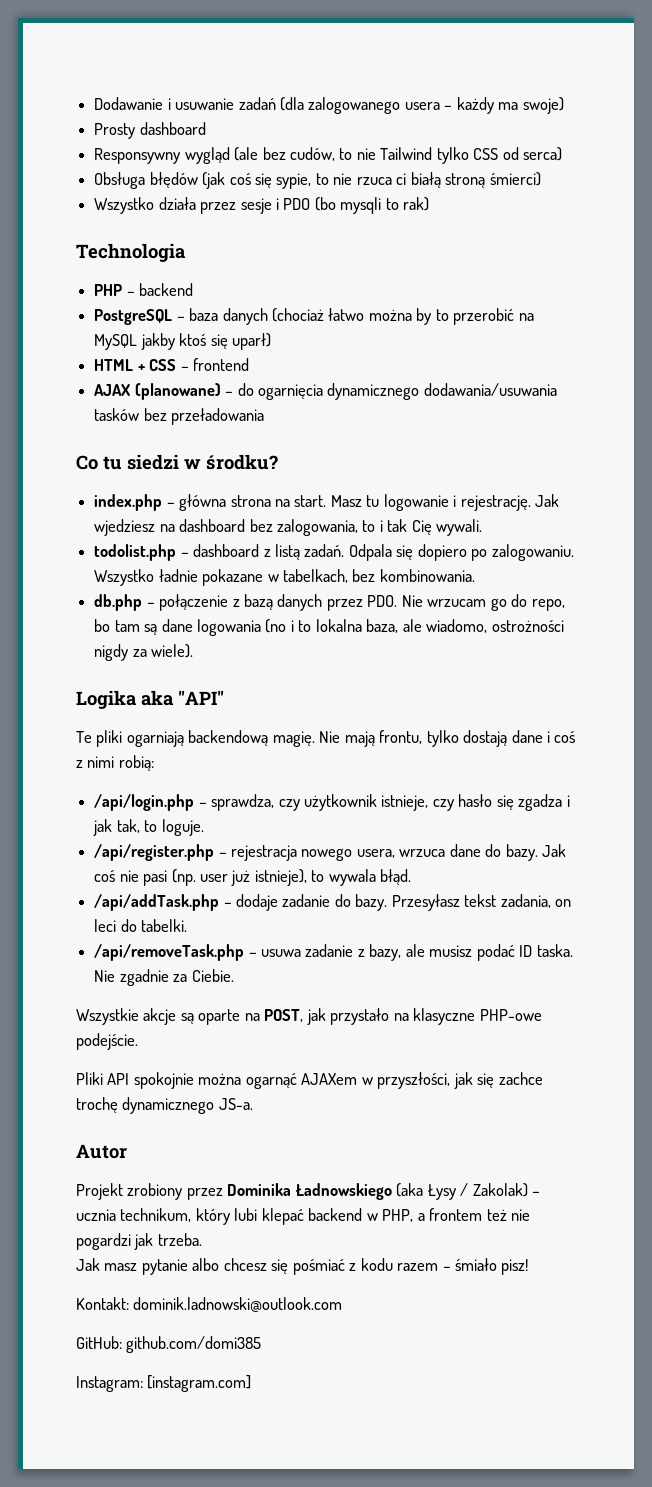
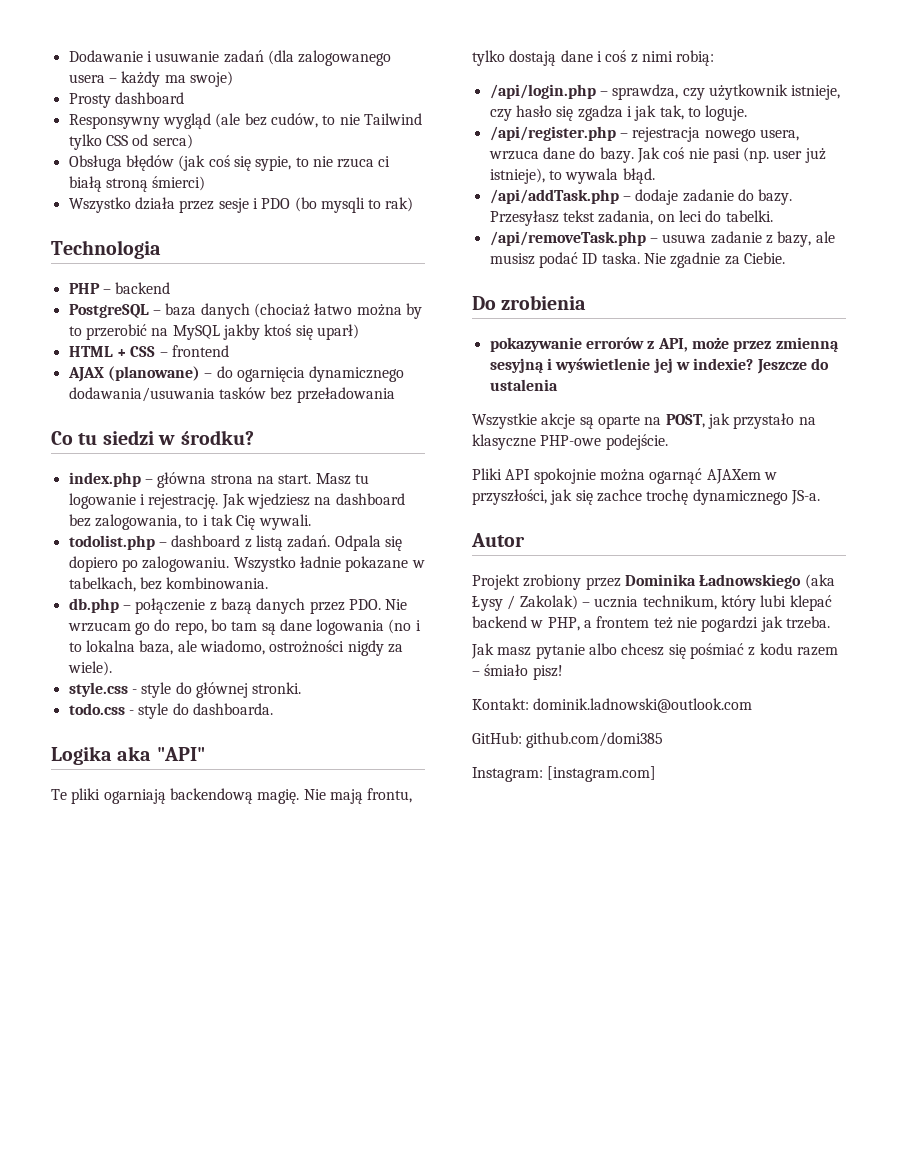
+ style.css - style do głównej stronki.
+ todo.css - style do dashboarda.
+ Do zrobienia
+ pokazywanie errorów z API, może przez zmienną sesyjną i wyświetlenie jej w indexie? Jeszcze do ustalenia

